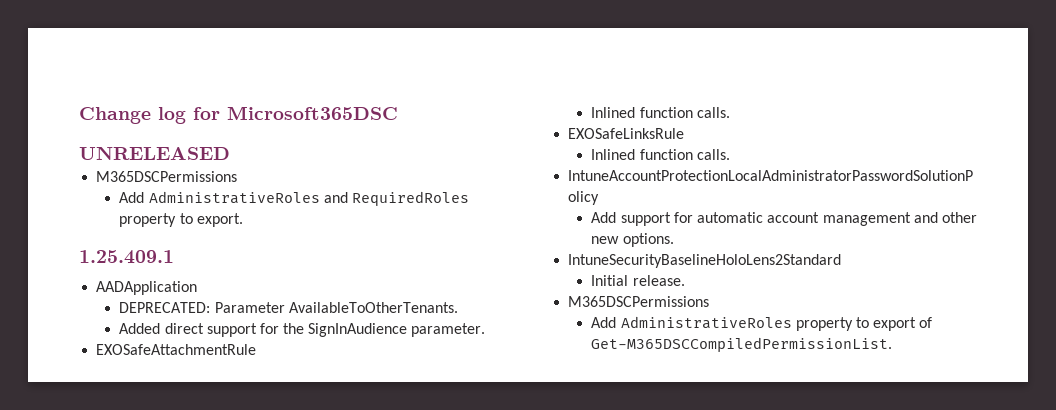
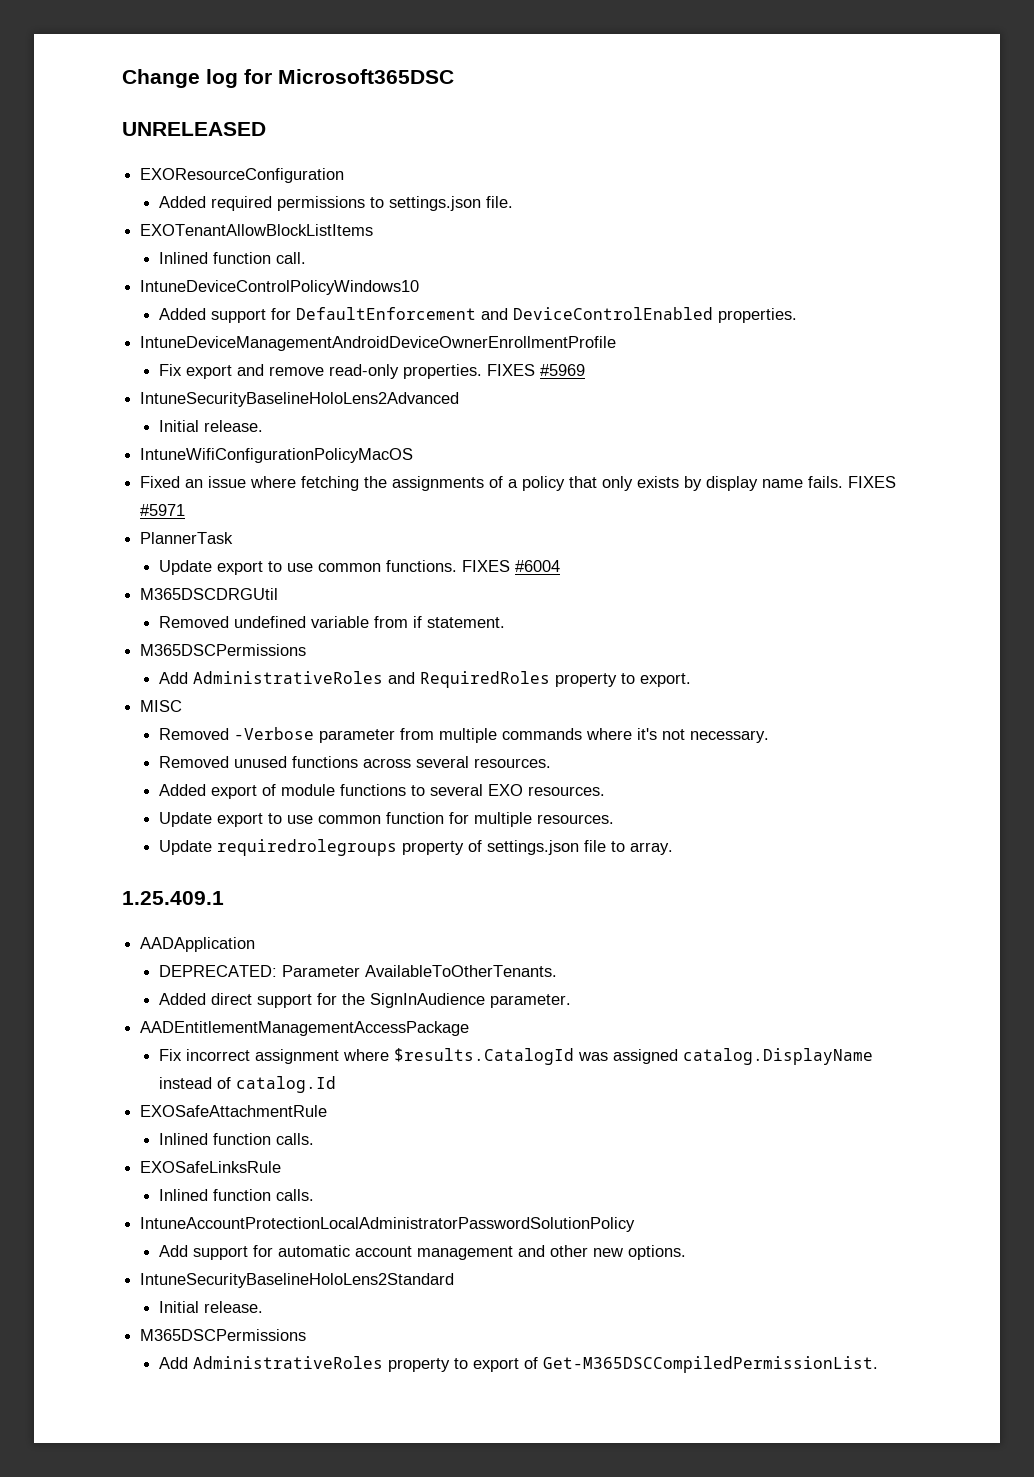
+ EXOResourceConfiguration
+ Added required permissions to settings.json file.
+ EXOTenantAllowBlockListItems
+ Inlined function call.
+ IntuneDeviceControlPolicyWindows10
+ Added support for DefaultEnforcement and DeviceControlEnabled properties.
+ IntuneDeviceManagementAndroidDeviceOwnerEnrollmentProfile
+ Fix export and remove read-only properties. FIXES #5969
+ IntuneSecurityBaselineHoloLens2Advanced
+ Initial release.
+ IntuneWifiConfigurationPolicyMacOS
+ Fixed an issue where fetching the assignments of a policy that only exists by display name fails. FIXES #5971
+ PlannerTask
+ Update export to use common functions. FIXES #6004
+ M365DSCDRGUtil
+ Removed undefined variable from if statement.
+ MISC
+ Removed -Verbose parameter from multiple commands where it's not necessary.
+ Removed unused functions across several resources.
+ Added export of module functions to several EXO resources.
+ Update export to use common function for multiple resources.
+ Update requiredrolegroups property of settings.json file to array.
+ AADEntitlementManagementAccessPackage
+ Fix incorrect assignment where $results.CatalogId was assigned catalog.DisplayName instead of catalog.Id

